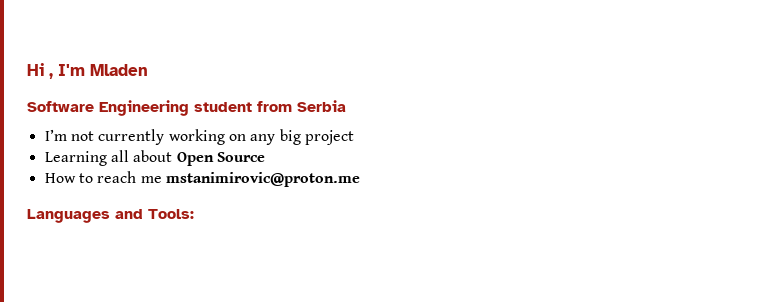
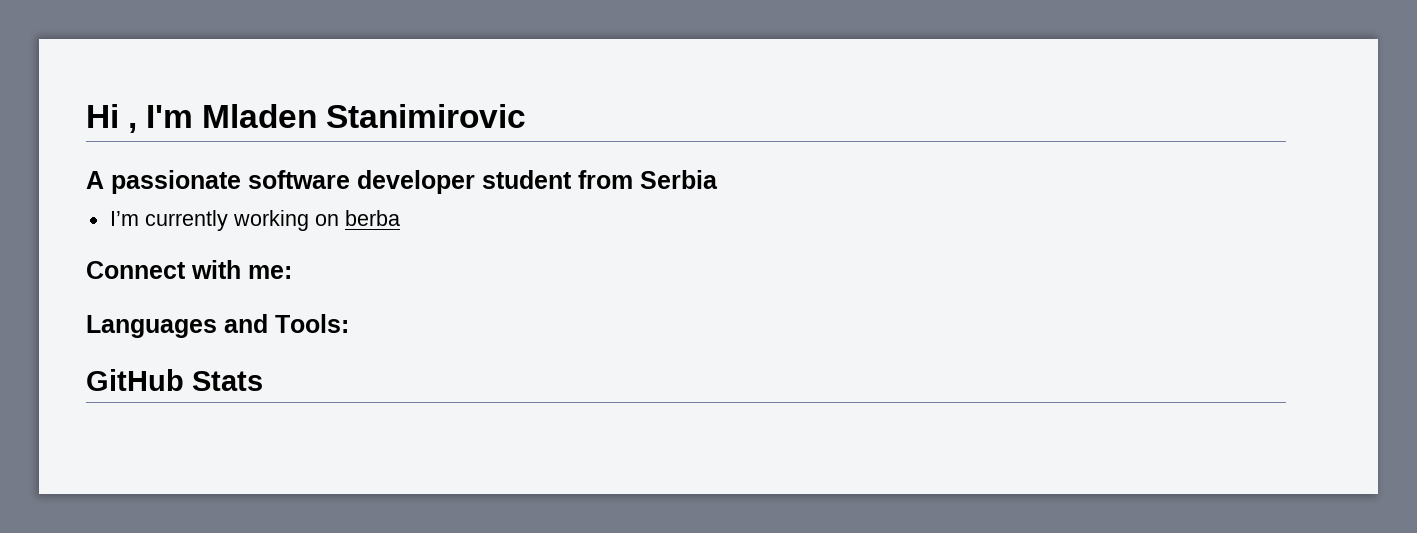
- Hi , I'm Mladen
- Software Engineering student from Serbia
+ Hi , I'm Mladen Stanimirovic
+ A passionate software developer student from Serbia
- I’m not currently working on any big project
- Learning all about Open Source
- How to reach me mstanimirovic@proton.me
+ I’m currently working on berba
+ Connect with me:
+ GitHub Stats

